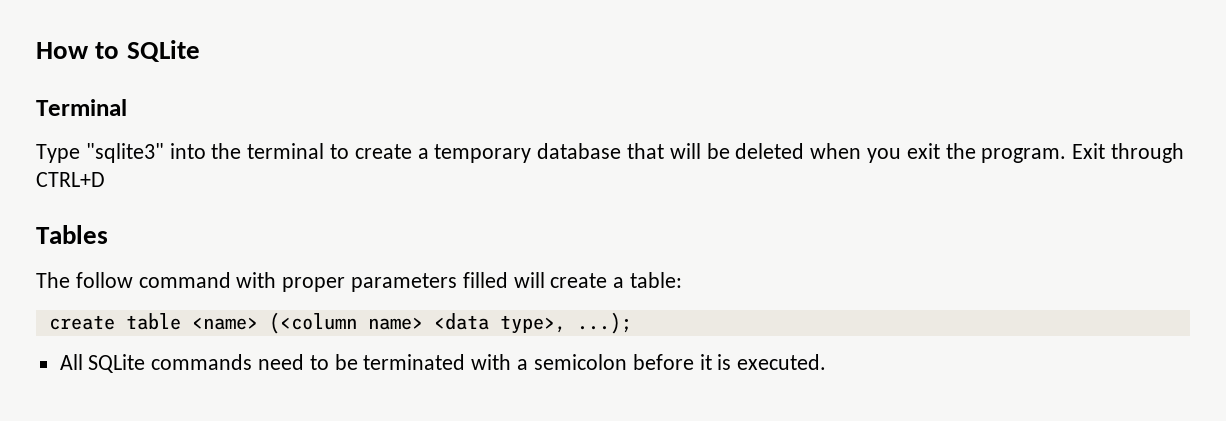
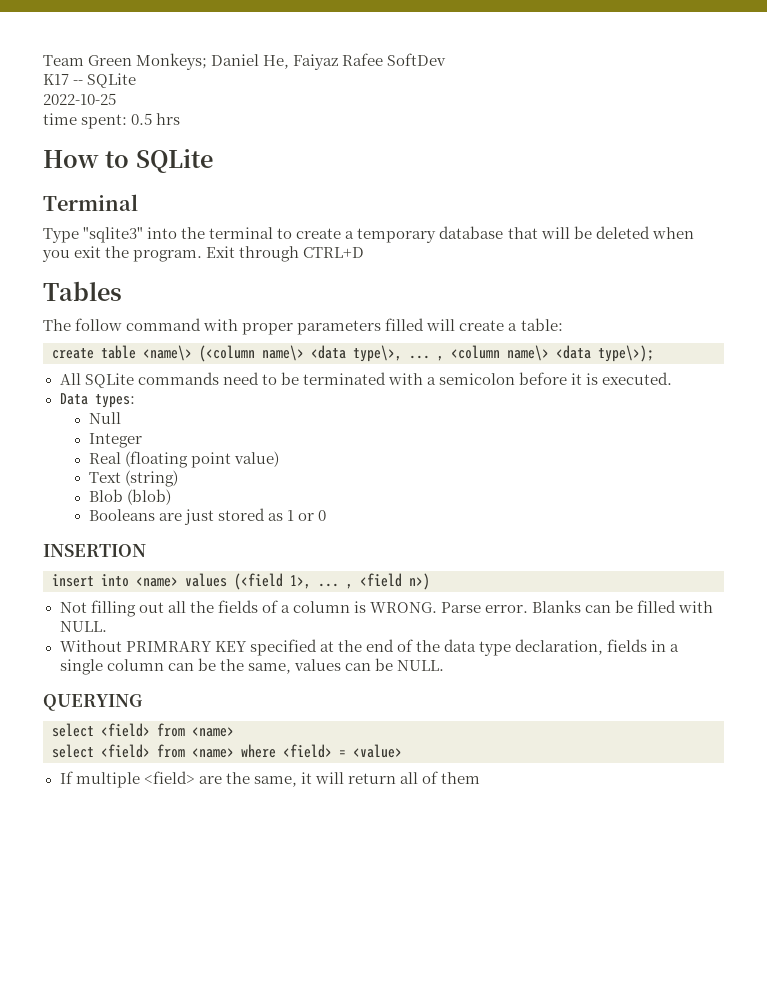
+ Team Green Monkeys; Daniel He, Faiyaz Rafee SoftDev
+ K17 -- SQLite
+ 2022-10-25
+ time spent: 0.5 hrs
- create table <name> (<column name> <data type>, ...);
+ create table <name\> (<column name\> <data type\>, ... , <column name\> <data type\>);
+ Data types:
+ Null
+ Integer
+ Real (floating point value)
+ Text (string)
+ Blob (blob)
+ Booleans are just stored as 1 or 0
+ INSERTION
+ insert into <name> values (<field 1>, ... , <field n>)
+ Not filling out all the fields of a column is WRONG. Parse error. Blanks can be filled with NULL.
+ Without PRIMRARY KEY specified at the end of the data type declaration, fields in a single column can be the same, values can be NULL.
+ QUERYING
+ select <field> from <name>
+ select <field> from <name> where <field> = <value>
+ If multiple <field> are the same, it will return all of them

